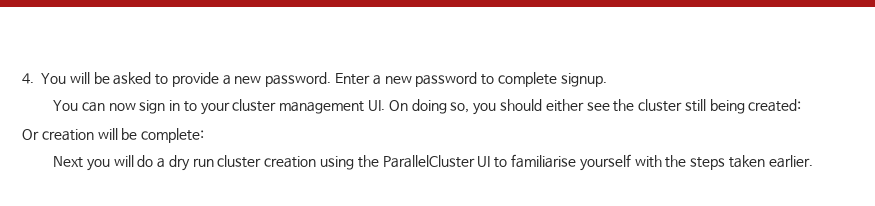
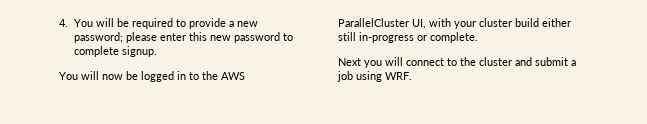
- 4. You will be asked to provide a new password. Enter a new password to complete signup.
+ 4. You will be required to provide a new password; please enter this new password to complete signup.
- You can now sign in to your cluster management UI. On doing so, you should either see the cluster still being created:
- Or creation will be complete:
- Next you will do a dry run cluster creation using the ParallelCluster UI to familiarise yourself with the steps taken earlier.
+ You will now be logged in to the AWS ParallelCluster UI, with your cluster build either still in-progress or complete.
+ Next you will connect to the cluster and submit a job using WRF.

